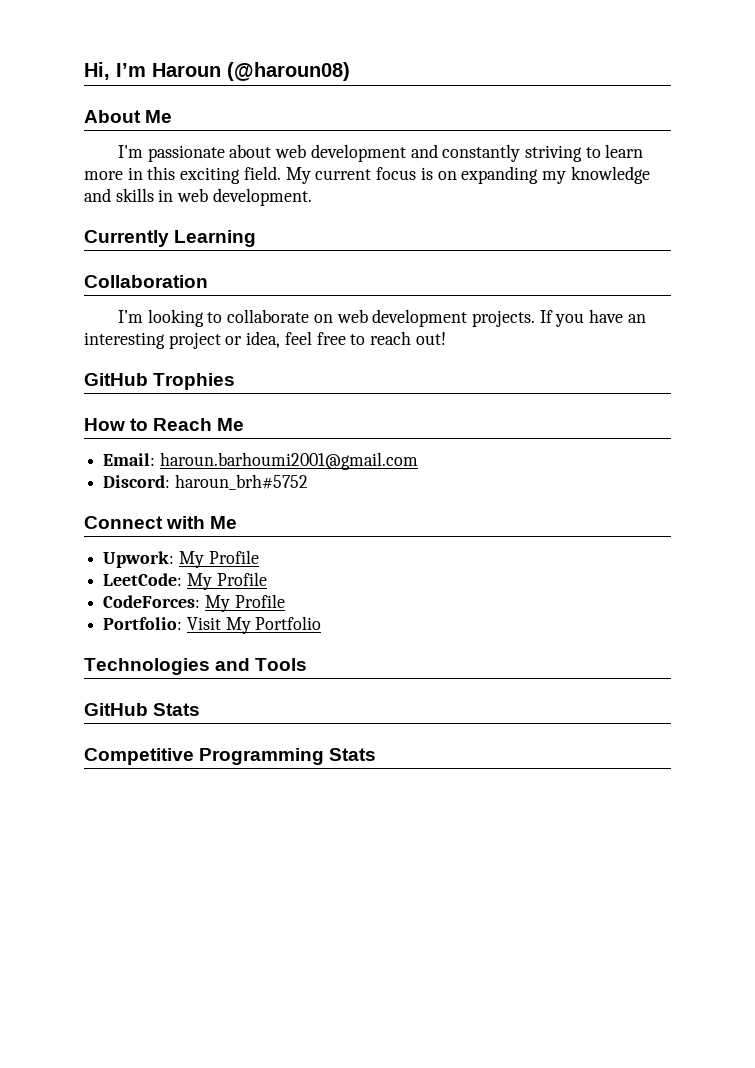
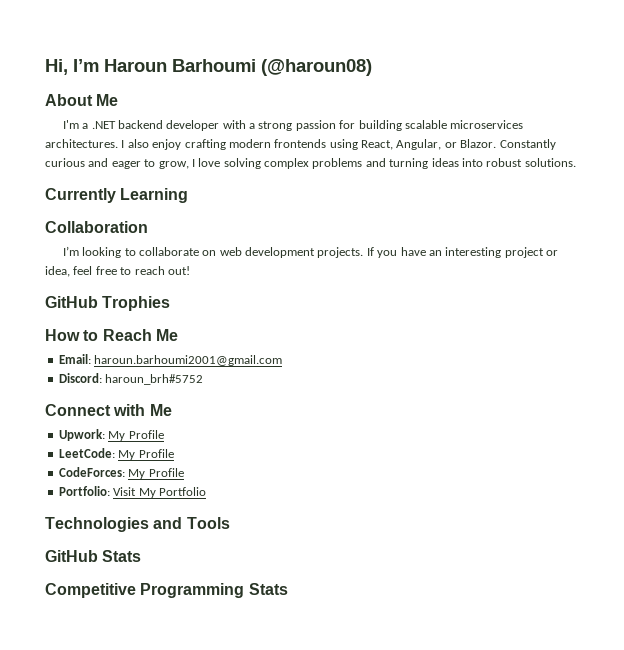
- Hi, I’m Haroun (@haroun08)
+ Hi, I’m Haroun Barhoumi (@haroun08)
- I'm passionate about web development and constantly striving to learn more in this exciting field. My current focus is on expanding my knowledge and skills in web development.
+ I'm a .NET backend developer with a strong passion for building scalable microservices architectures. I also enjoy crafting modern frontends using React, Angular, or Blazor. Constantly curious and eager to grow, I love solving complex problems and turning ideas into robust solutions.

